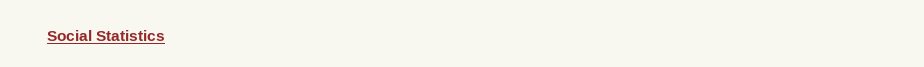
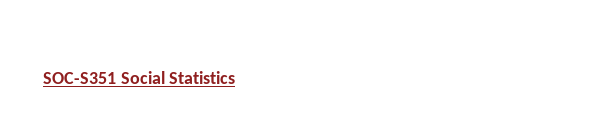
- Social Statistics
+ SOC-S351 Social Statistics

